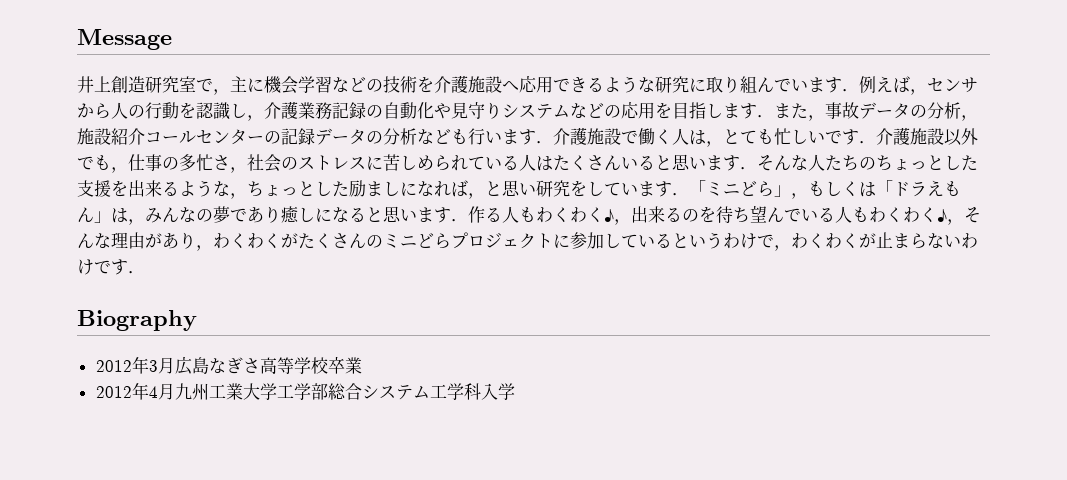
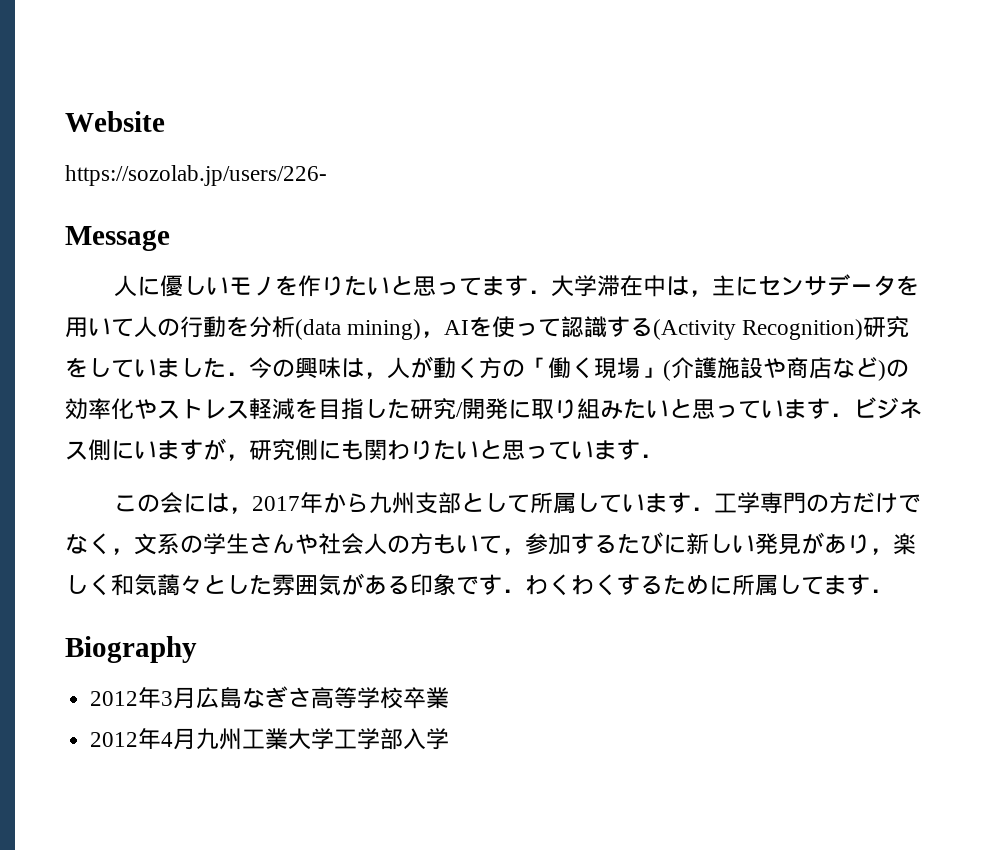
+ Website
+ https://sozolab.jp/users/226-
- 井上創造研究室で，主に機会学習などの技術を介護施設へ応用できるような研究に取り組んでいます．例えば，センサから人の行動を認識し，介護業務記録の自動化や見守りシステムなどの応用を目指します．また，事故データの分析，施設紹介コールセンターの記録データの分析なども行います．介護施設で働く人は，とても忙しいです．介護施設以外でも，仕事の多忙さ，社会のストレスに苦しめられている人はたくさんいると思います．そんな人たちのちょっとした支援を出来るような，ちょっとした励ましになれば，と思い研究をしています．「ミニどら」，もしくは「ドラえもん」は，みんなの夢であり癒しになると思います．作る人もわくわく♪，出来るのを待ち望んでいる人もわくわく♪，そんな理由があり，わくわくがたくさんのミニどらプロジェクトに参加しているというわけで，わくわくが止まらないわけです．
+ 人に優しいモノを作りたいと思ってます．大学滞在中は，主にセンサデータを用いて人の行動を分析(data mining)，AIを使って認識する(Activity Recognition)研究をしていました．今の興味は，人が動く方の「働く現場」(介護施設や商店など)の効率化やストレス軽減を目指した研究/開発に取り組みたいと思っています．ビジネス側にいますが，研究側にも関わりたいと思っています．
+ この会には，2017年から九州支部として所属しています．工学専門の方だけでなく，文系の学生さんや社会人の方もいて，参加するたびに新しい発見があり，楽しく和気藹々とした雰囲気がある印象です．わくわくするために所属してます．
- 2012年4月九州工業大学工学部総合システム工学科入学
+ 2012年4月九州工業大学工学部入学

